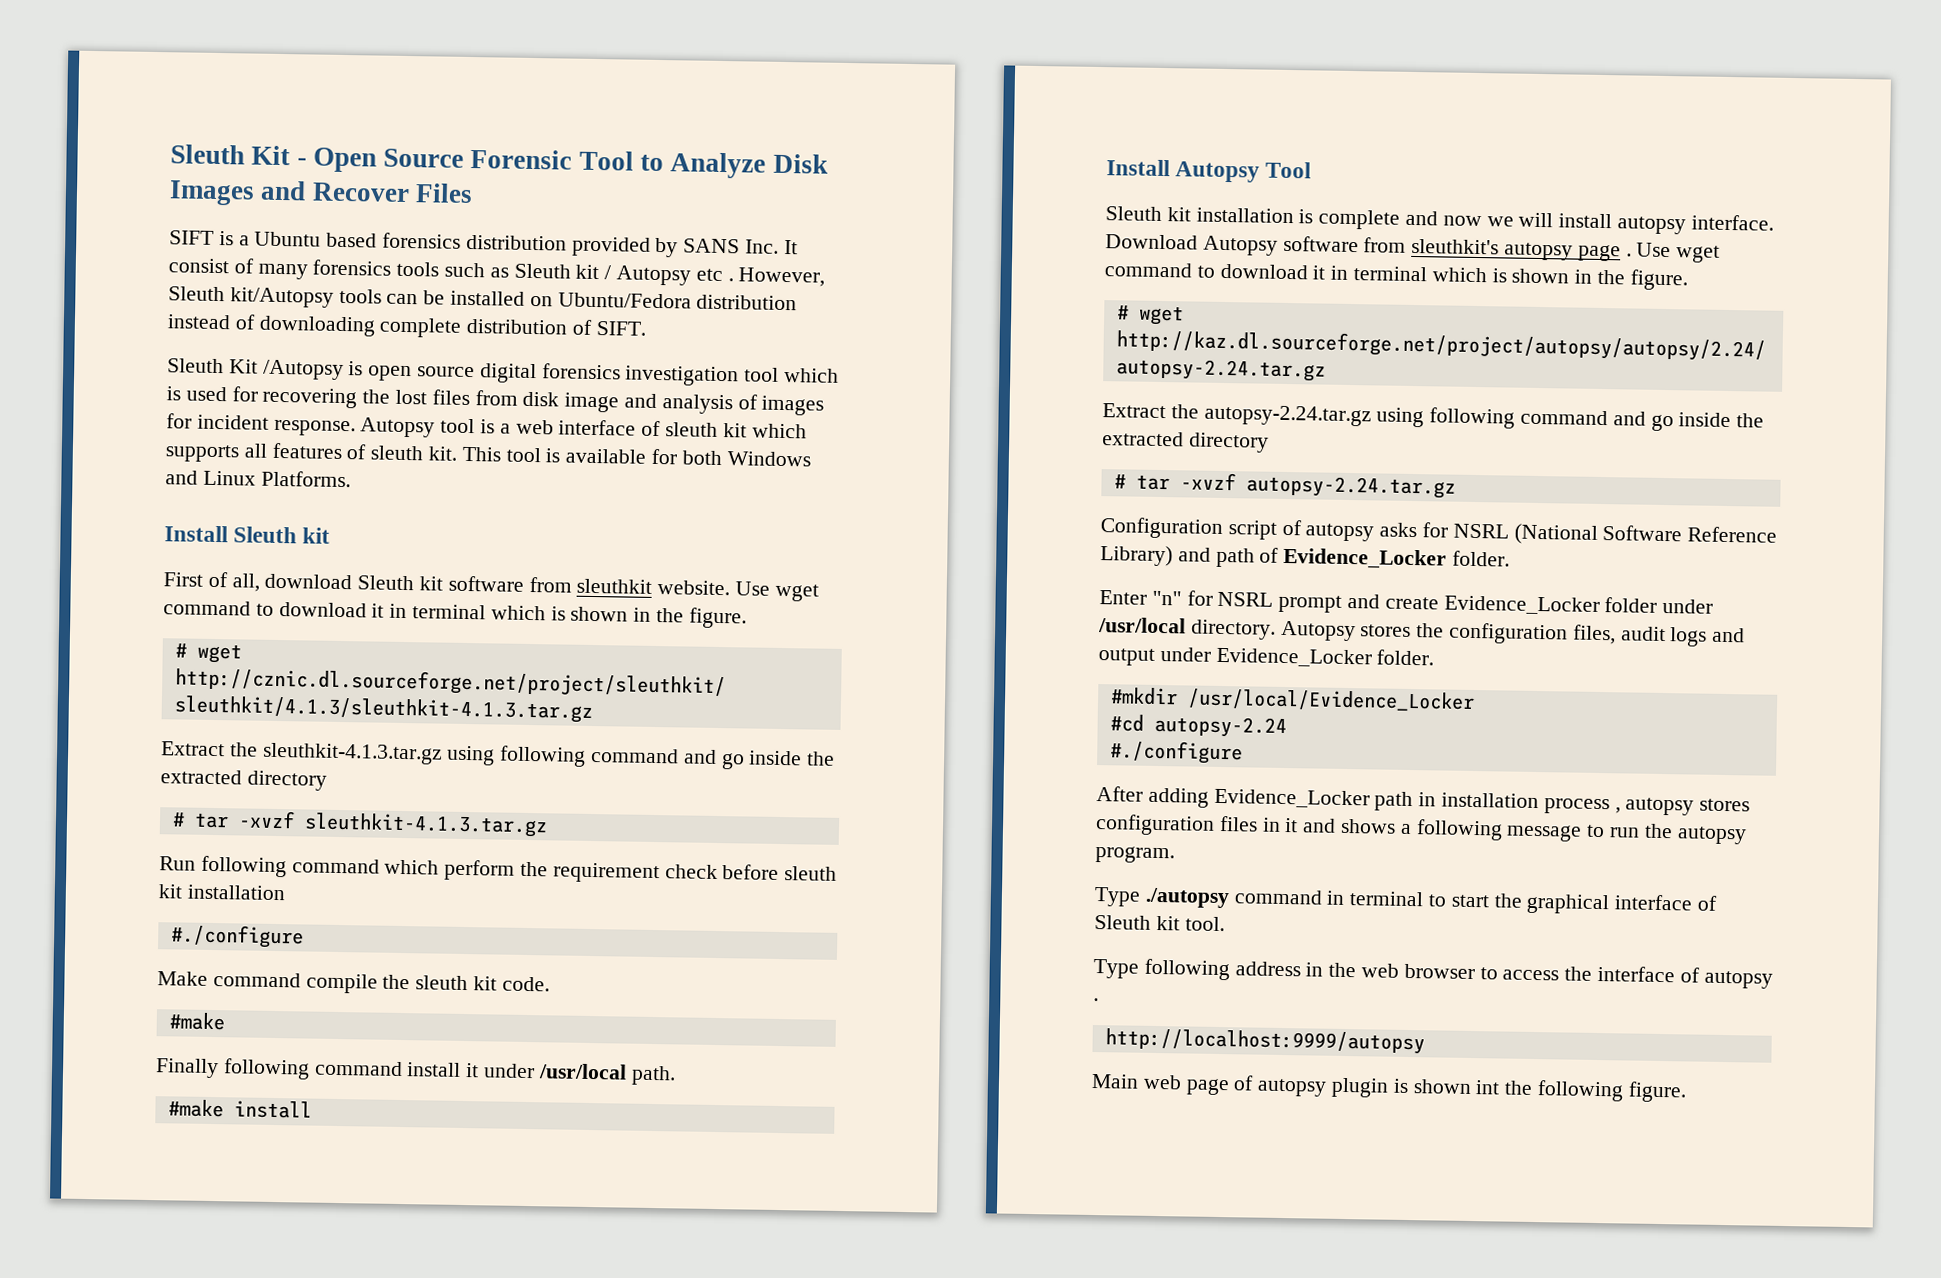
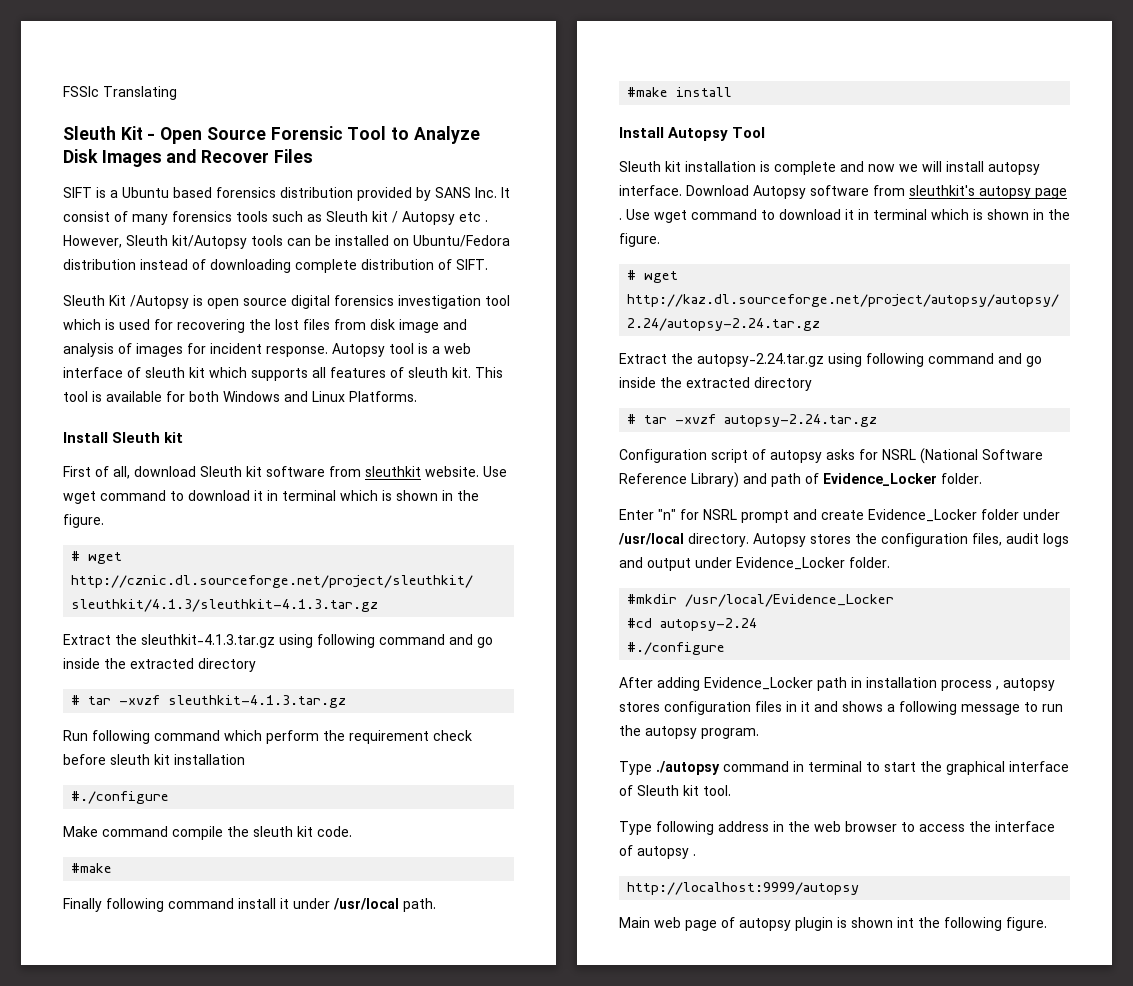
+ FSSlc Translating

